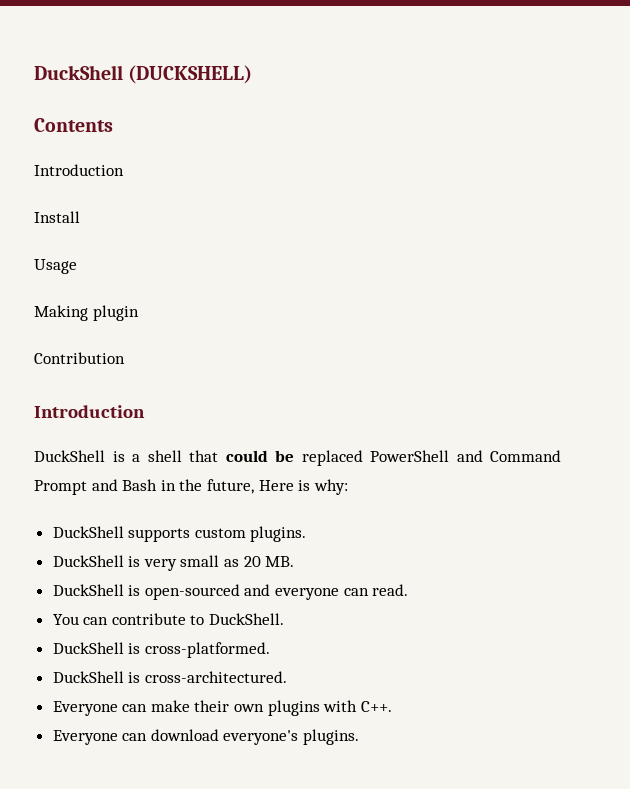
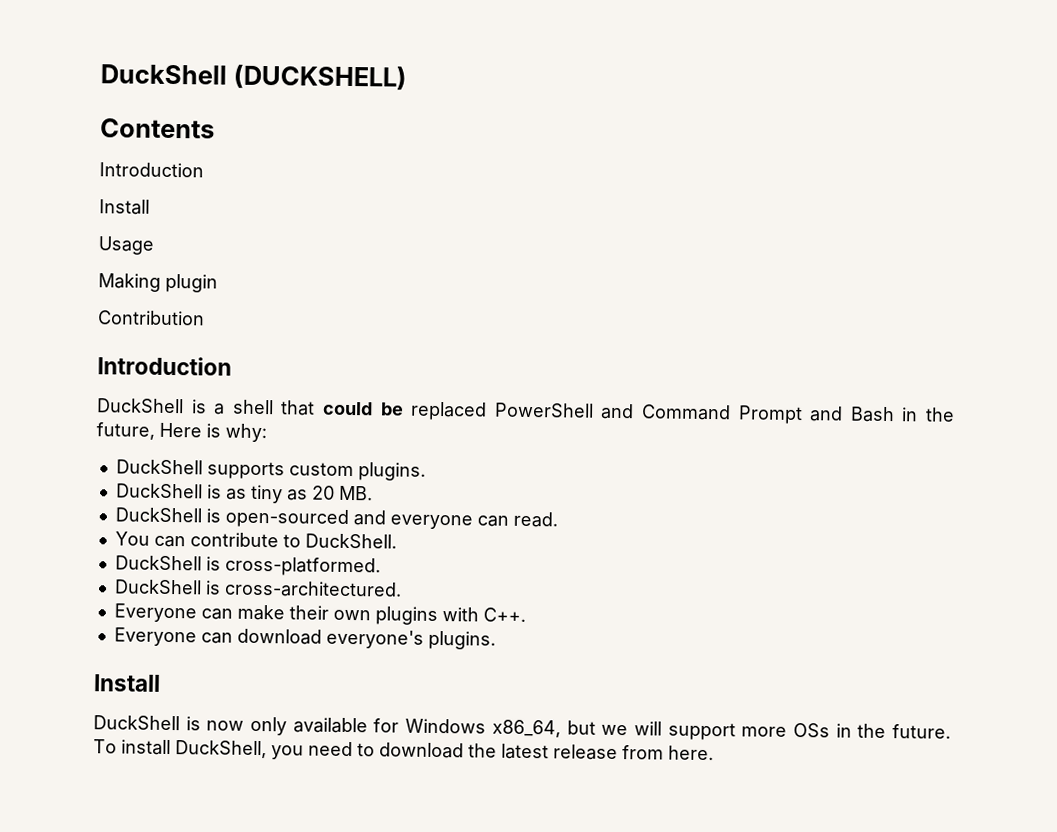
- DuckShell is very small as 20 MB.
+ DuckShell is as tiny as 20 MB.
  Everyone can download everyone's plugins.
+ Install
+ DuckShell is now only available for Windows x86_64, but we will support more OSs in the future. To install DuckShell, you need to download the latest release from here.

